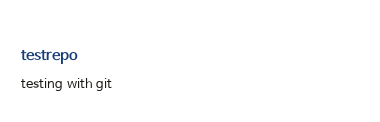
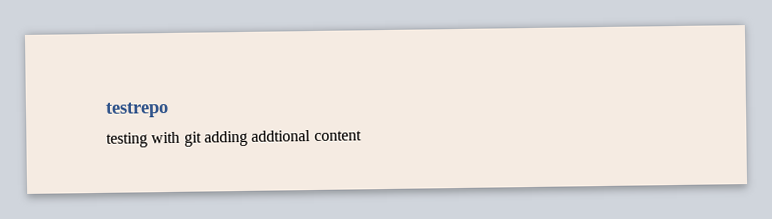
- testing with git
+ testing with git adding addtional content

